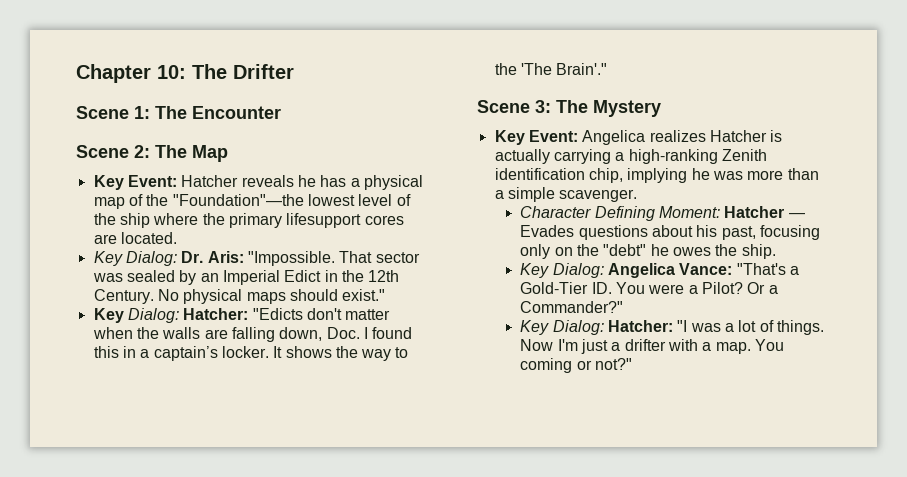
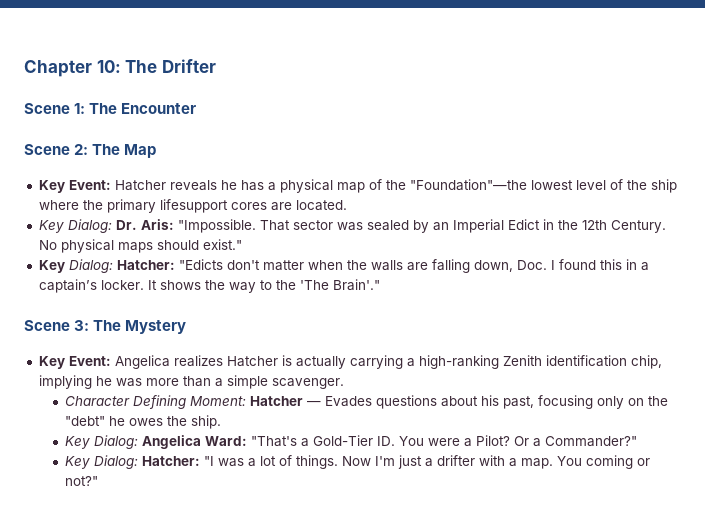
- Key Dialog: Angelica Vance: "That's a Gold-Tier ID. You were a Pilot?
+ Key Dialog: Angelica Ward: "That's a Gold-Tier ID. You were a Pilot?

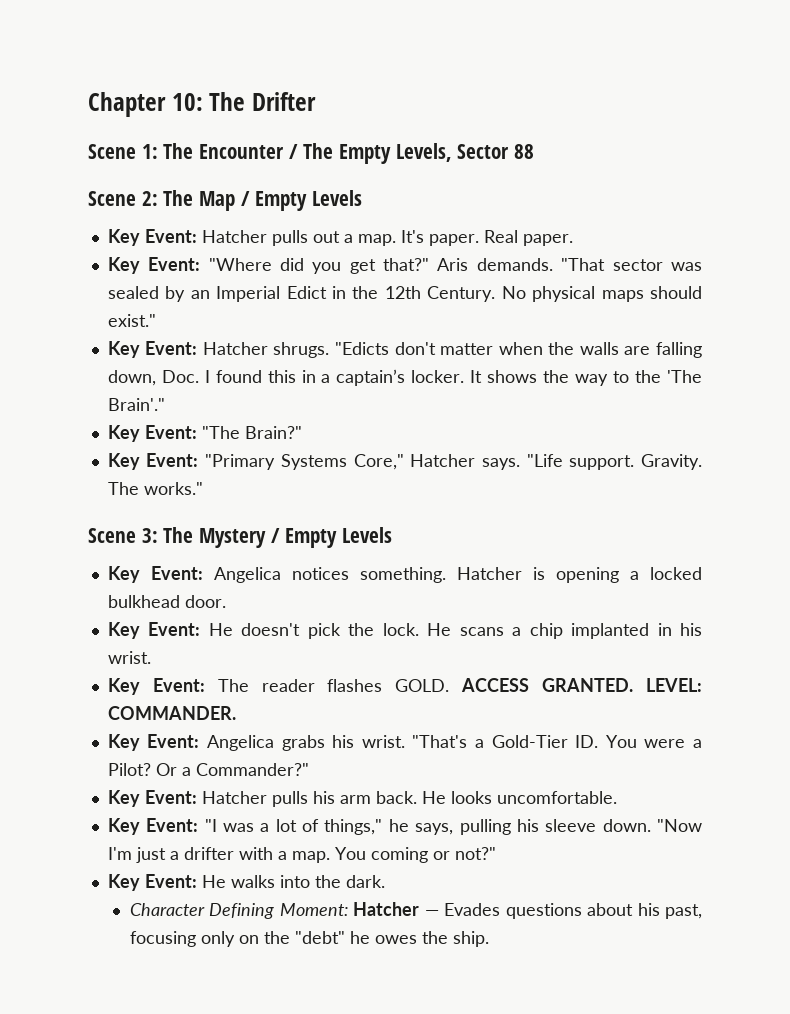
- Scene 1: The Encounter
+ Scene 1: The Encounter / The Empty Levels, Sector 88
- Scene 2: The Map
- Key Event: Hatcher reveals he has a physical map of the "Foundation"—the lowest level of the ship where the primary lifesupport cores are located.
- Key Dialog: Dr. Aris: "Impossible. That sector was sealed by an Imperial Edict in the 12th Century.
+ Scene 2: The Map / Empty Levels
+ Key Event: Hatcher pulls out a map. It's paper. Real paper.
+ Key Event: "Where did you get that?" Aris demands. "That sector was sealed by an Imperial Edict in the 12th Century.
- Key Dialog: Hatcher: "Edicts don't matter when the walls are falling down, Doc. I found this in a captain’s locker.
+ Key Event: Hatcher shrugs. "Edicts don't matter when the walls are falling down, Doc. I found this in a captain’s locker.
+ Key Event: "The Brain?"
+ Key Event: "Primary Systems Core," Hatcher says. "Life support. Gravity. The works."
- Scene 3: The Mystery
- Key Event: Angelica realizes Hatcher is actually carrying a high-ranking Zenith identification chip, implying he was more than a simple scavenger.
+ Scene 3: The Mystery / Empty Levels
+ Key Event: Angelica notices something. Hatcher is opening a locked bulkhead door.
+ Key Event: He doesn't pick the lock. He scans a chip implanted in his wrist.
+ Key Event: The reader flashes GOLD. ACCESS GRANTED. LEVEL: COMMANDER.
+ Key Event: Angelica grabs his wrist. "That's a Gold-Tier ID. You were a Pilot? Or a Commander?"
+ Key Event: Hatcher pulls his arm back. He looks uncomfortable.
+ Key Event: "I was a lot of things," he says, pulling his sleeve down. "Now I'm just a drifter with a map. You coming or not?"
+ Key Event: He walks into the dark.
- Key Dialog: Angelica Ward: "That's a Gold-Tier ID. You were a Pilot? Or a Commander?"
- Key Dialog: Hatcher: "I was a lot of things. Now I'm just a drifter with a map. You coming or not?"

